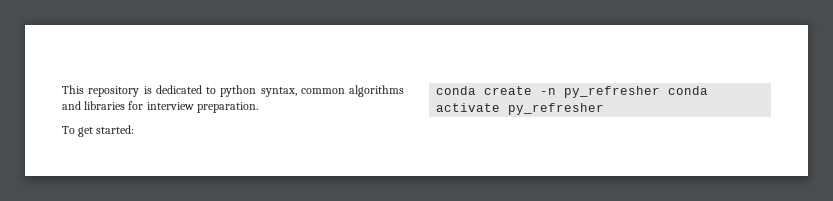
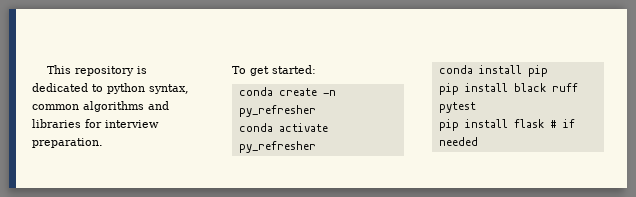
- conda create -n py_refresher conda activate py_refresher
+ conda create -n py_refresher
+ conda activate py_refresher
+ conda install pip
+ pip install black ruff pytest
+ pip install flask # if needed

